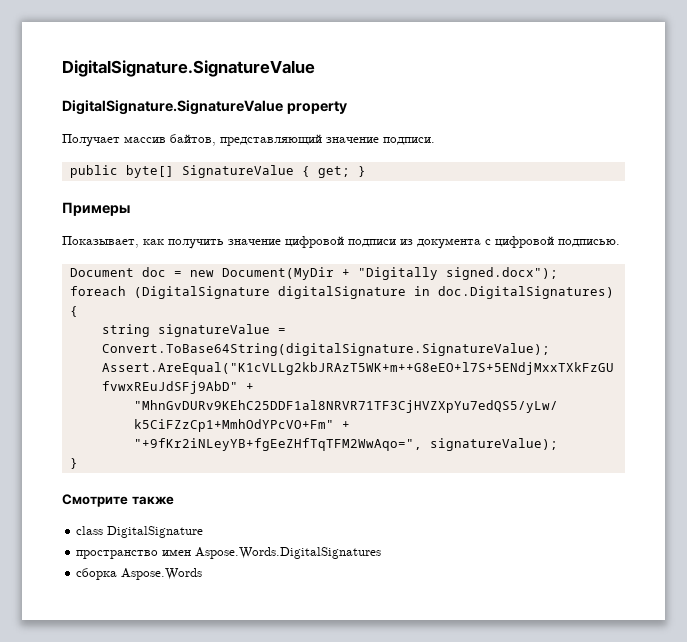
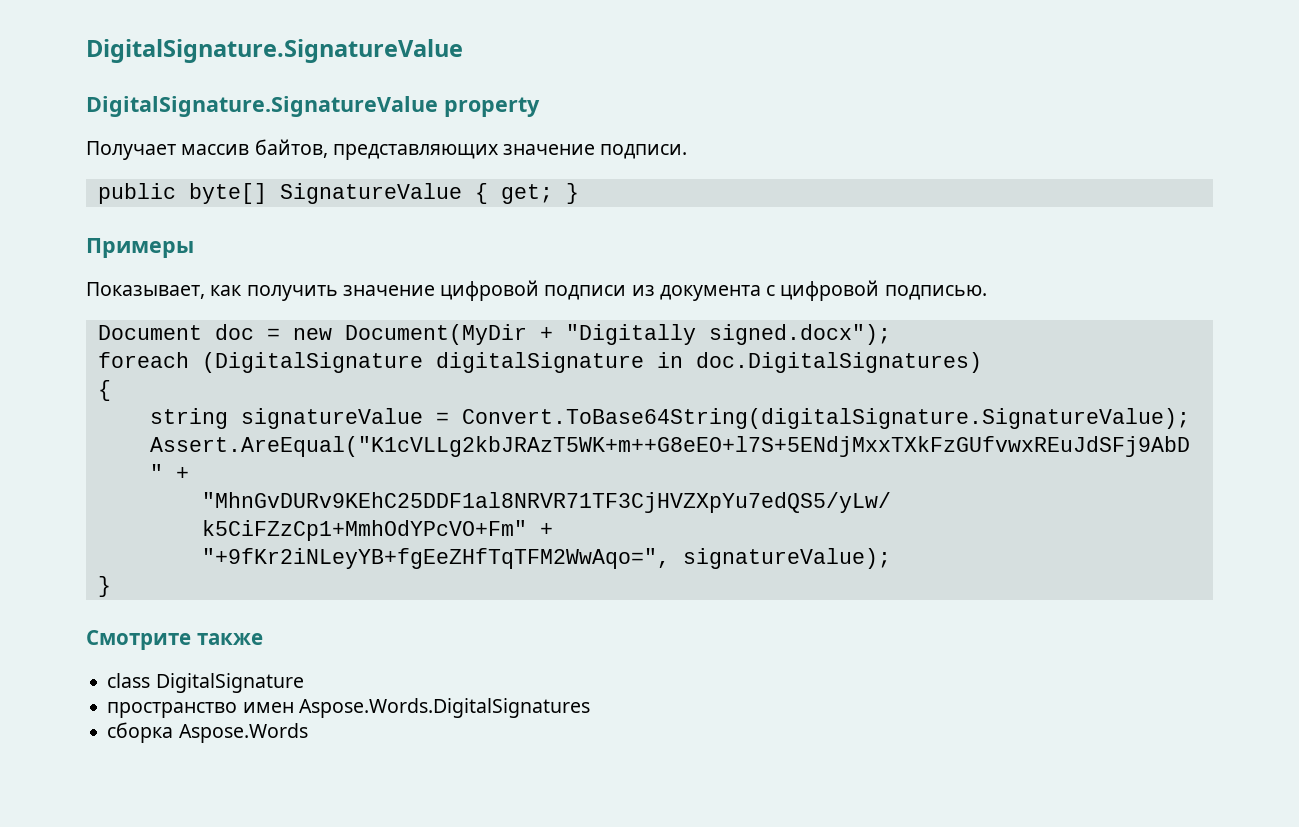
- Получает массив байтов, представляющий значение подписи.
+ Получает массив байтов, представляющих значение подписи.

